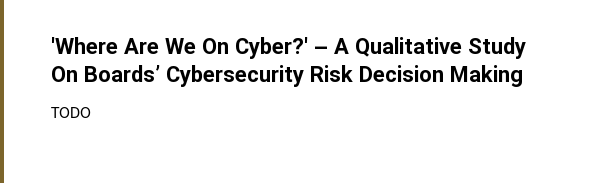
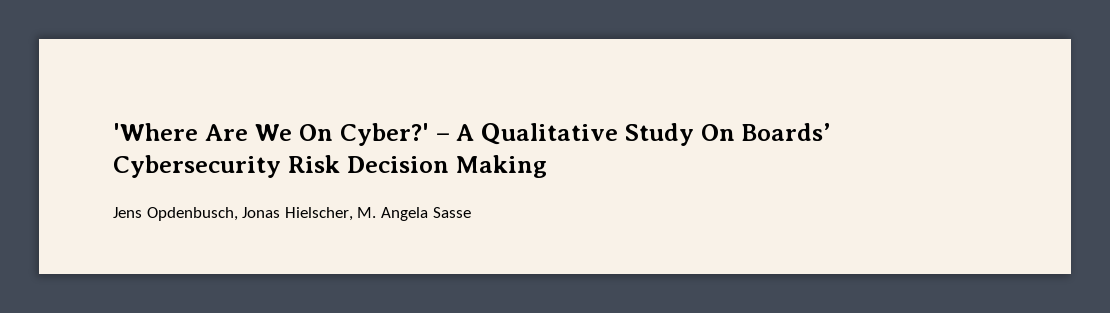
- TODO
+ Jens Opdenbusch, Jonas Hielscher, M. Angela Sasse

